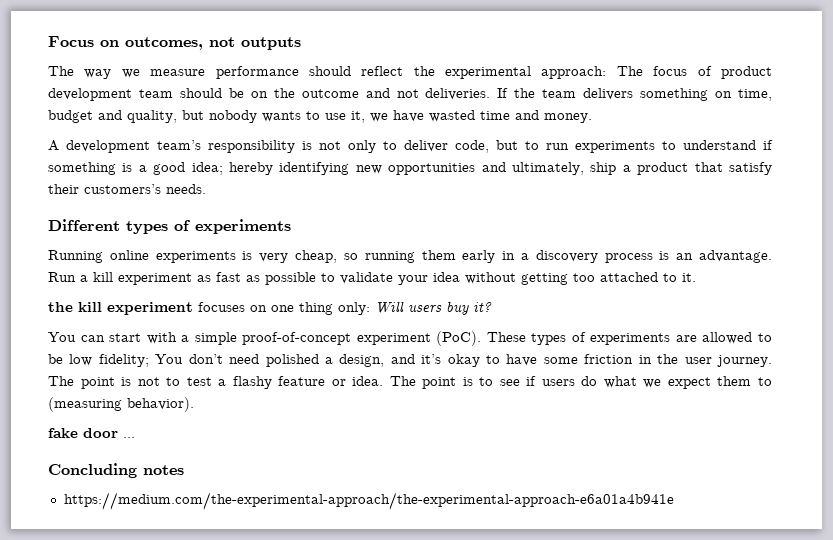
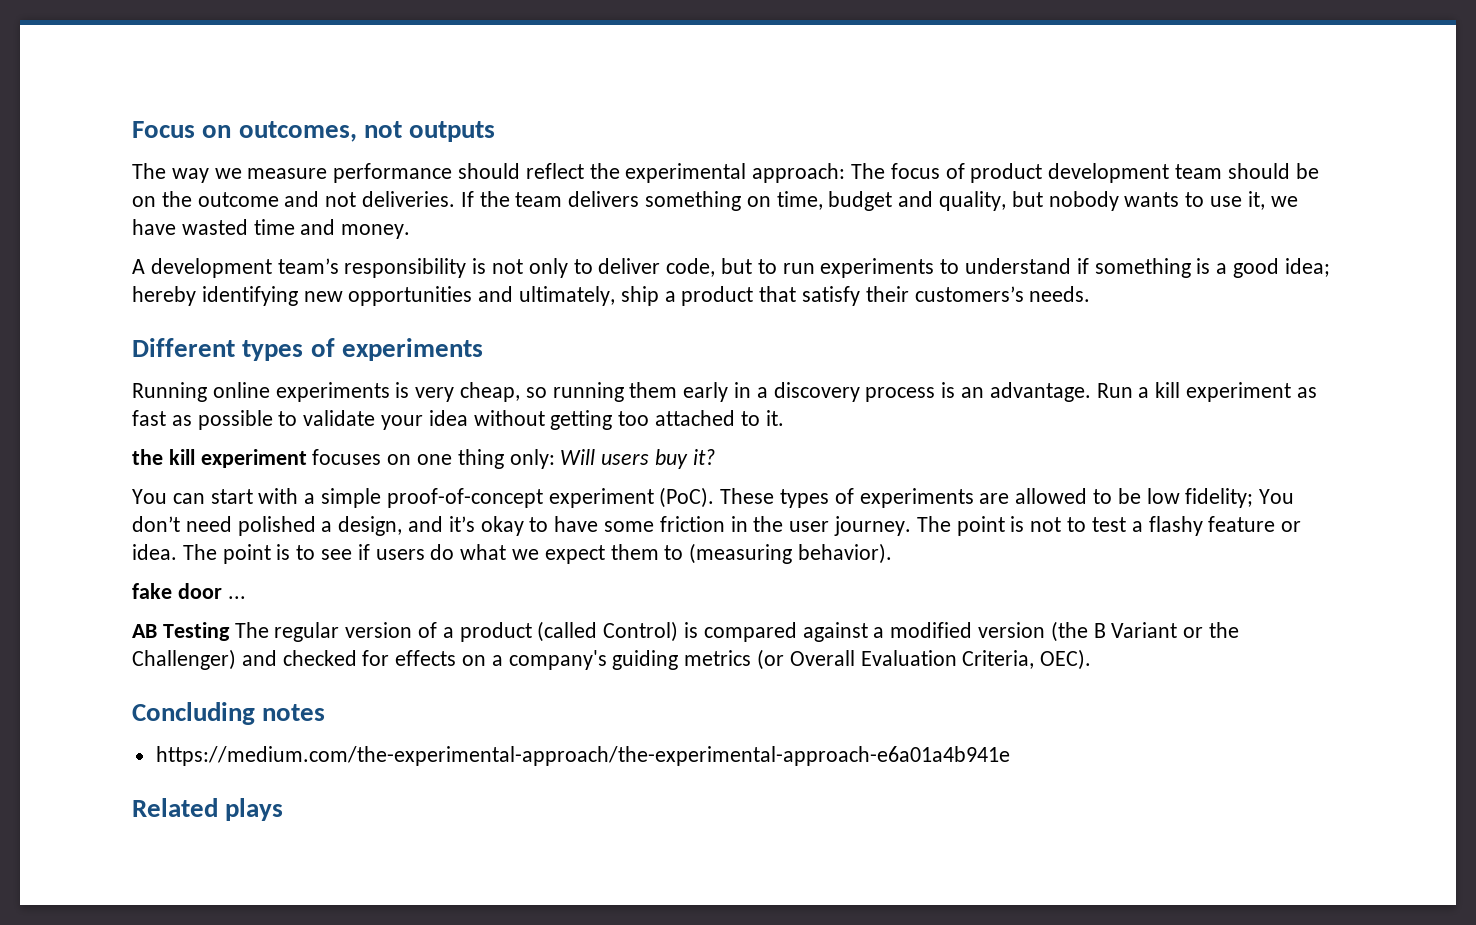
+ AB Testing The regular version of a product (called Control) is compared against a modified version (the B Variant or the Challenger) and checked for effects on a company's guiding metrics (or Overall Evaluation Criteria, OEC).
+ Related plays

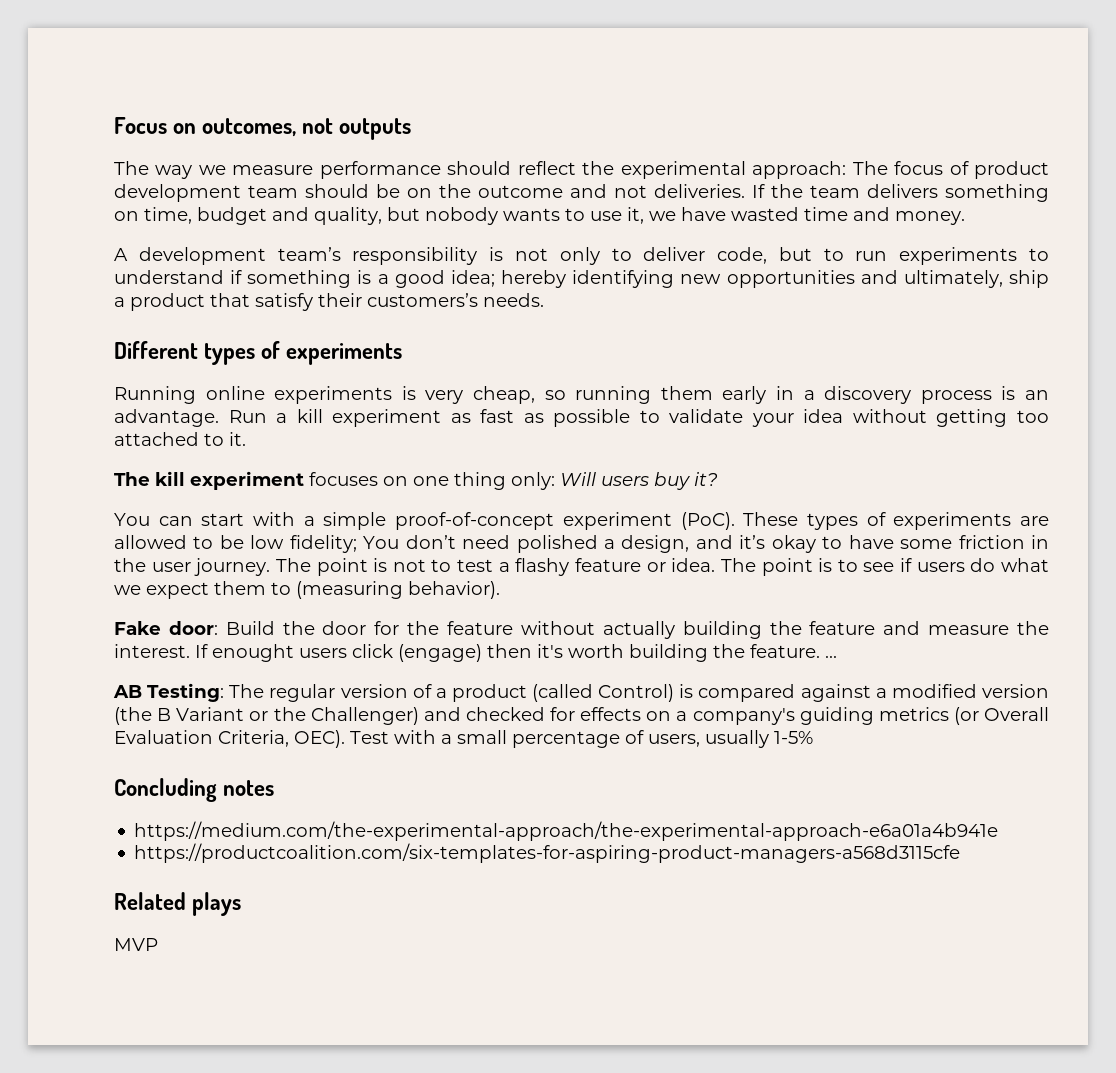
- the kill experiment focuses on one thing only: Will users buy it?
+ The kill experiment focuses on one thing only: Will users buy it?
- fake door ...
+ Fake door: Build the door for the feature without actually building the feature and measure the interest. If enought users click (engage) then it's worth building the feature. ...
- AB Testing The regular version of a product (called Control) is compared against a modified version (the B Variant or the Challenger) and checked for effects on a company's guiding metrics (or Overall Evaluation Criteria, OEC).
+ AB Testing: The regular version of a product (called Control) is compared against a modified version (the B Variant or the Challenger) and checked for effects on a company's guiding metrics (or Overall Evaluation Criteria, OEC). Test with a small percentage of users, usually 1-5%
+ https://productcoalition.com/six-templates-for-aspiring-product-managers-a568d3115cfe
+ MVP

